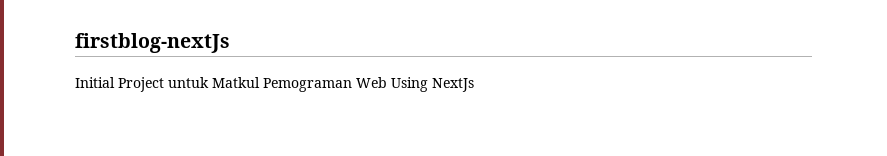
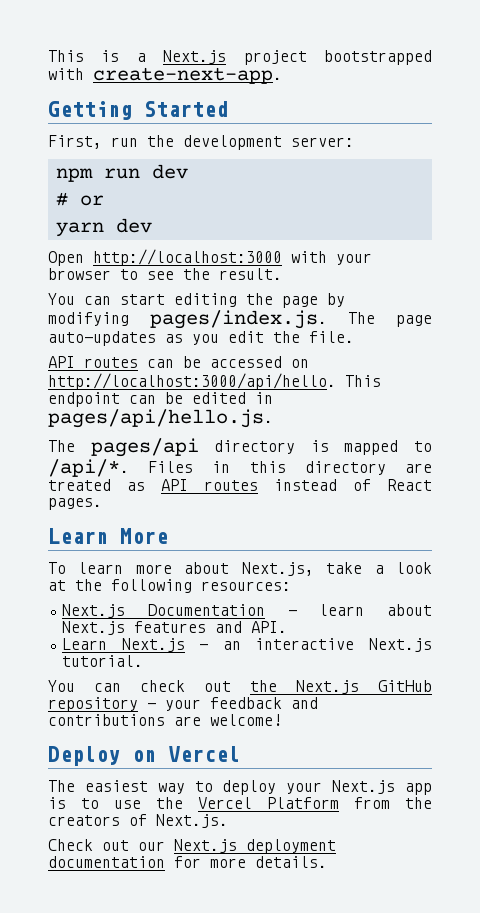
- firstblog-nextJs
- Initial Project untuk Matkul Pemograman Web Using NextJs
+ This is a Next.js project bootstrapped with create-next-app.
+ Getting Started
+ First, run the development server:
+ npm run dev
+ # or
+ yarn dev
+ Open http://localhost:3000 with your browser to see the result.
+ You can start editing the page by modifying pages/index.js. The page auto-updates as you edit the file.
+ API routes can be accessed on http://localhost:3000/api/hello. This endpoint can be edited in pages/api/hello.js.
+ The pages/api directory is mapped to /api/*. Files in this directory are treated as API routes instead of React pages.
+ Learn More
+ To learn more about Next.js, take a look at the following resources:
+ Next.js Documentation - learn about Next.js features and API.
+ Learn Next.js - an interactive Next.js tutorial.
+ You can check out the Next.js GitHub repository - your feedback and contributions are welcome!
+ Deploy on Vercel
+ The easiest way to deploy your Next.js app is to use the Vercel Platform from the creators of Next.js.
+ Check out our Next.js deployment documentation for more details.

